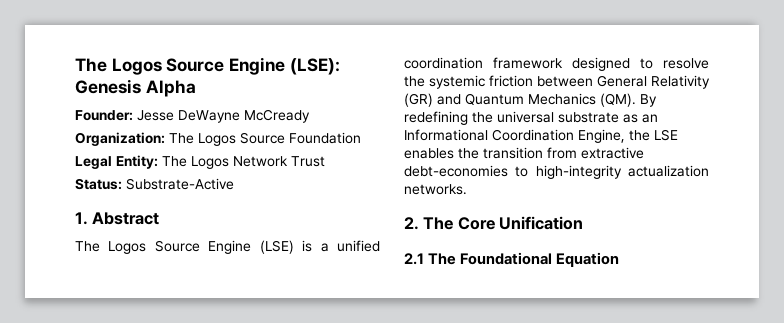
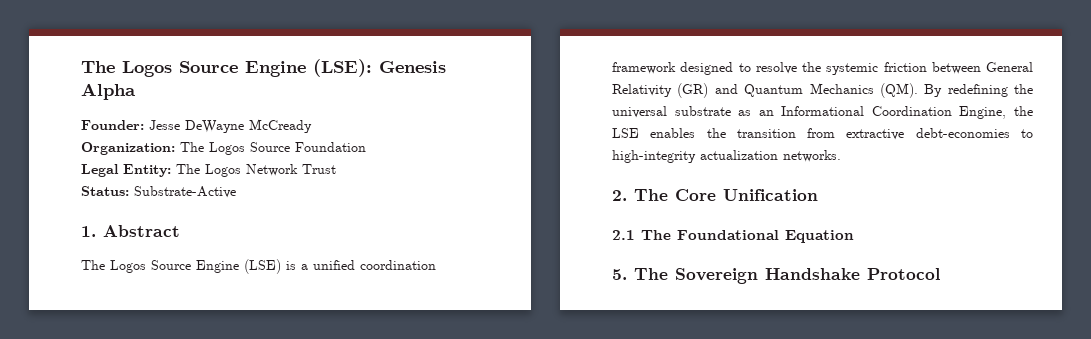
+ 5. The Sovereign Handshake Protocol

